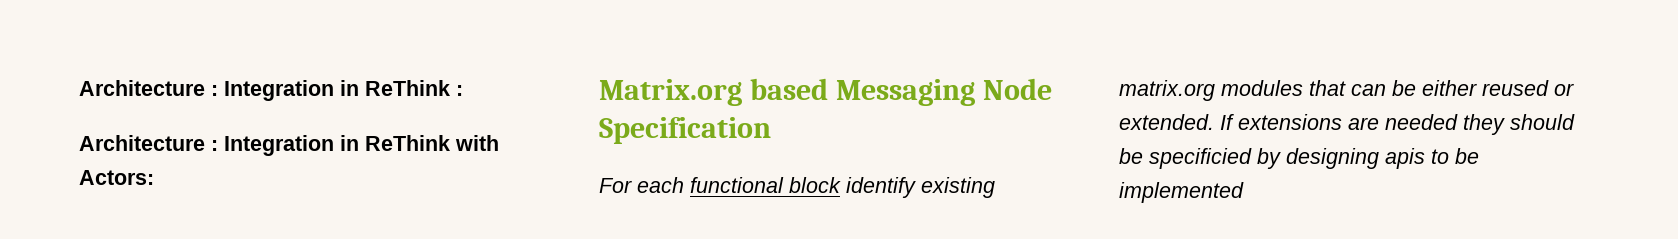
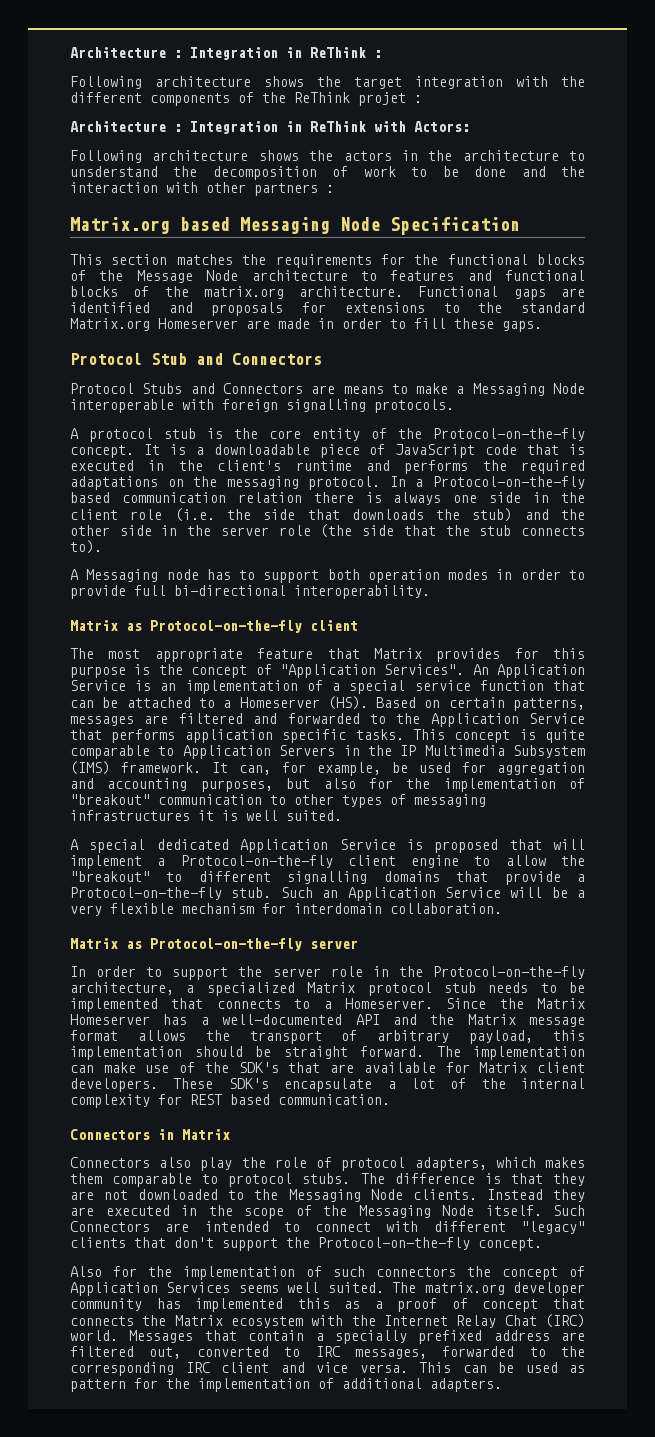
+ Following architecture shows the target integration with the different components of the ReThink projet :
+ Following architecture shows the actors in the architecture to unsderstand the decomposition of work to be done and the interaction with other partners :
- For each functional block identify existing matrix.org modules that can be either reused or extended. If extensions are needed they should be specificied by designing apis to be implemented
+ This section matches the requirements for the functional blocks of the Message Node architecture to features and functional blocks of the matrix.org architecture. Functional gaps are identified and proposals for extensions to the standard Matrix.org Homeserver are made in order to fill these gaps.
+ Protocol Stub and Connectors
+ Protocol Stubs and Connectors are means to make a Messaging Node interoperable with foreign signalling protocols.
+ A protocol stub is the core entity of the Protocol-on-the-fly concept. It is a downloadable piece of JavaScript code that is executed in the client's runtime and performs the required adaptations on the messaging protocol. In a Protocol-on-the-fly based communication relation there is always one side in the client role (i.e. the side that downloads the stub) and the other side in the server role (the side that the stub connects to).
+ A Messaging node has to support both operation modes in order to provide full bi-directional interoperability.
+ Matrix as Protocol-on-the-fly client
+ The most appropriate feature that Matrix provides for this purpose is the concept of "Application Services". An Application Service is an implementation of a special service function that can be attached to a Homeserver (HS). Based on certain patterns, messages are filtered and forwarded to the Application Service that performs application specific tasks. This concept is quite comparable to Application Servers in the IP Multimedia Subsystem (IMS) framework. It can, for example, be used for aggregation and accounting purposes, but also for the implementation of "breakout" communication to other types of messaging infrastructures it is well suited.
+ A special dedicated Application Service is proposed that will implement a Protocol-on-the-fly client engine to allow the "breakout" to different signalling domains that provide a Protocol-on-the-fly stub. Such an Application Service will be a very flexible mechanism for interdomain collaboration.
+ Matrix as Protocol-on-the-fly server
+ In order to support the server role in the Protocol-on-the-fly architecture, a specialized Matrix protocol stub needs to be implemented that connects to a Homeserver. Since the Matrix Homeserver has a well-documented API and the Matrix message format allows the transport of arbitrary payload, this implementation should be straight forward. The implementation can make use of the SDK's that are available for Matrix client developers. These SDK's encapsulate a lot of the internal complexity for REST based communication.
+ Connectors in Matrix
+ Connectors also play the role of protocol adapters, which makes them comparable to protocol stubs. The difference is that they are not downloaded to the Messaging Node clients. Instead they are executed in the scope of the Messaging Node itself. Such Connectors are intended to connect with different "legacy" clients that don't support the Protocol-on-the-fly concept.
+ Also for the implementation of such connectors the concept of Application Services seems well suited. The matrix.org developer community has implemented this as a proof of concept that connects the Matrix ecosystem with the Internet Relay Chat (IRC) world. Messages that contain a specially prefixed address are filtered out, converted to IRC messages, forwarded to the corresponding IRC client and vice versa. This can be used as pattern for the implementation of additional adapters.

